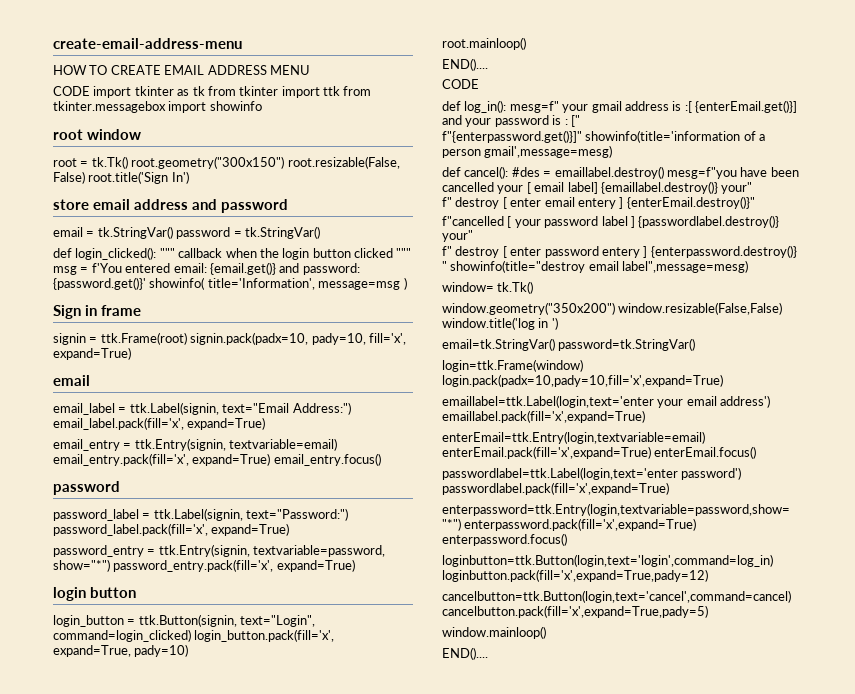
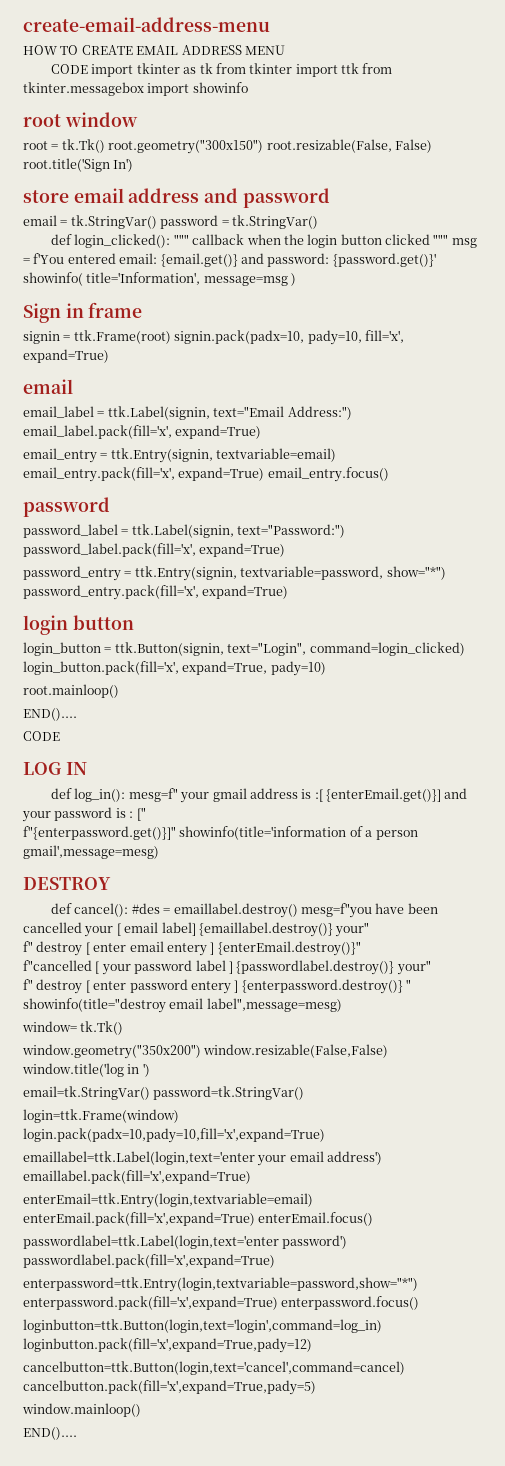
+ LOG IN
+ DESTROY

